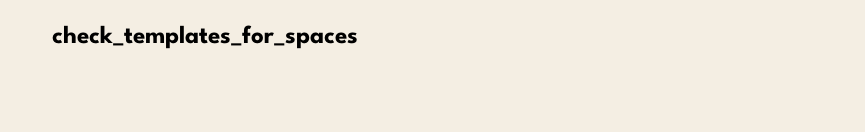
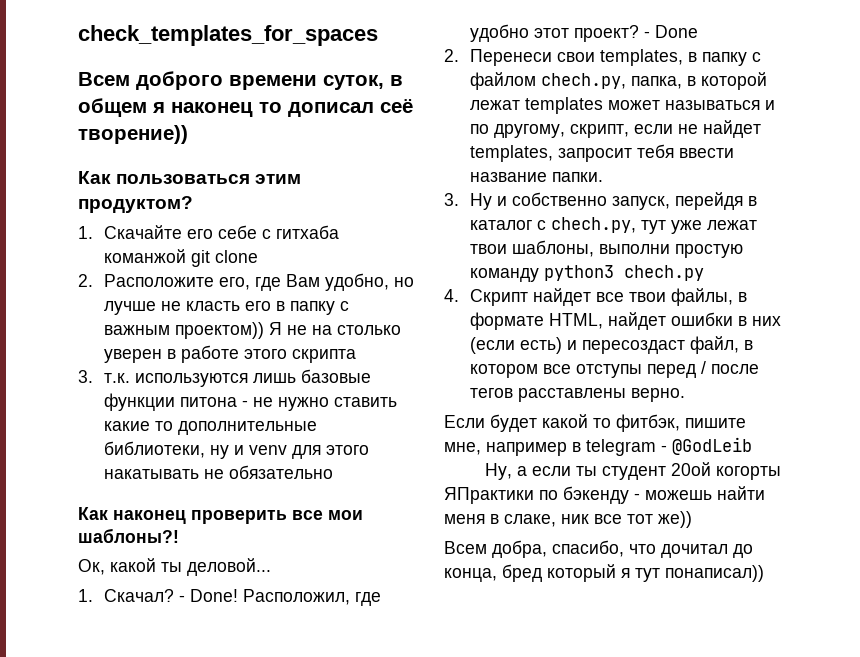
+ Всем доброго времени суток, в общем я наконец то дописал сеё творение))
+ Как пользоваться этим продуктом?
+ 1. Скачайте его себе с гитхаба команжой git clone
+ 2. Расположите его, где Вам удобно, но лучше не класть его в папку с важным проектом)) Я не на столько уверен в работе этого скрипта
+ 3. т.к. используются лишь базовые функции питона - не нужно ставить какие то дополнительные библиотеки, ну и venv для этого накатывать не обязательно
+ Как наконец проверить все мои шаблоны?!
+ Ок, какой ты деловой...
+ 1. Скачал? - Done! Расположил, где удобно этот проект? - Done
+ 2. Перенеси свои templates, в папку с файлом chech.py, папка, в которой лежат templates может называться и по другому, скрипт, если не найдет templates, запросит тебя ввести название папки.
+ 3. Ну и собственно запуск, перейдя в каталог с chech.py, тут уже лежат твои шаблоны, выполни простую команду python3 chech.py
+ 4. Скрипт найдет все твои файлы, в формате HTML, найдет ошибки в них (если есть) и пересоздаст файл, в котором все отступы перед / после тегов расставлены верно.
+ Если будет какой то фитбэк, пишите мне, например в telegram - @GodLeib
+ Ну, а если ты студент 20ой когорты ЯПрактики по бэкенду - можешь найти меня в слаке, ник все тот же))
+ Всем добра, спасибо, что дочитал до конца, бред который я тут понаписал))

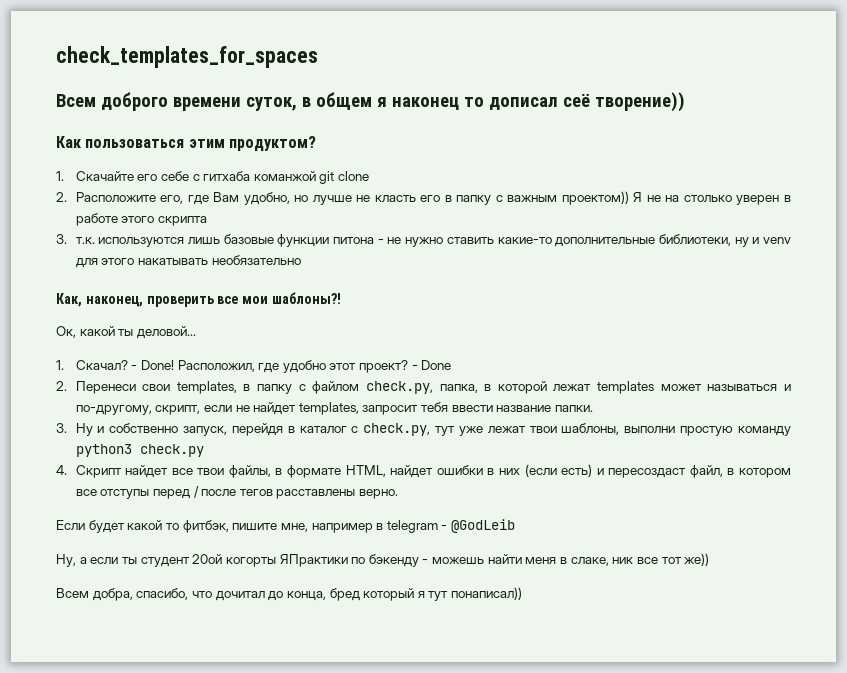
- 3. т.к. используются лишь базовые функции питона - не нужно ставить какие то дополнительные библиотеки, ну и venv для этого накатывать не обязательно
- Как наконец проверить все мои шаблоны?!
+ 3. т.к. используются лишь базовые функции питона - не нужно ставить какие-то дополнительные библиотеки, ну и venv для этого накатывать необязательно
+ Как, наконец, проверить все мои шаблоны?!
- 2. Перенеси свои templates, в папку с файлом chech.py, папка, в которой лежат templates может называться и по другому, скрипт, если не найдет templates, запросит тебя ввести название папки.
+ 2. Перенеси свои templates, в папку с файлом check.py, папка, в которой лежат templates может называться и по-другому, скрипт, если не найдет templates, запросит тебя ввести название папки.
- 3. Ну и собственно запуск, перейдя в каталог с chech.py, тут уже лежат твои шаблоны, выполни простую команду python3 chech.py
+ 3. Ну и собственно запуск, перейдя в каталог с check.py, тут уже лежат твои шаблоны, выполни простую команду python3 check.py

